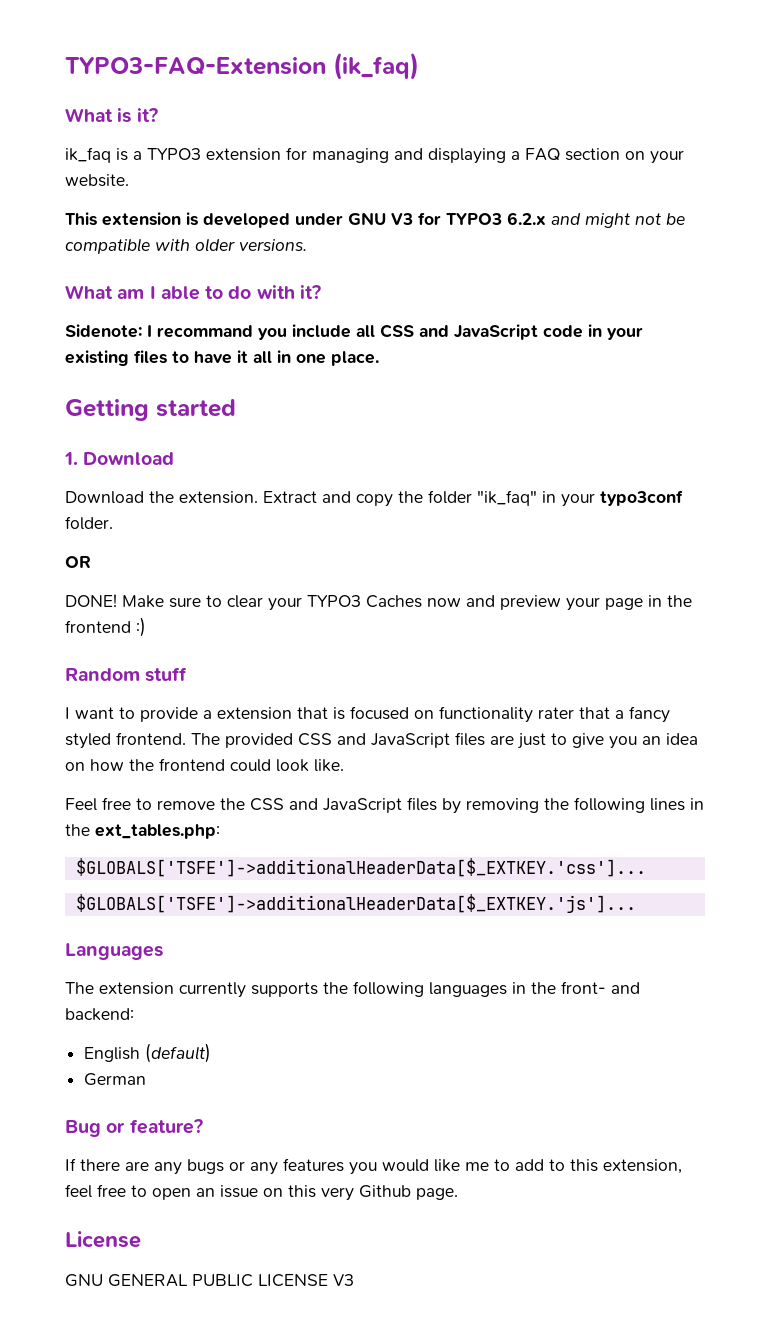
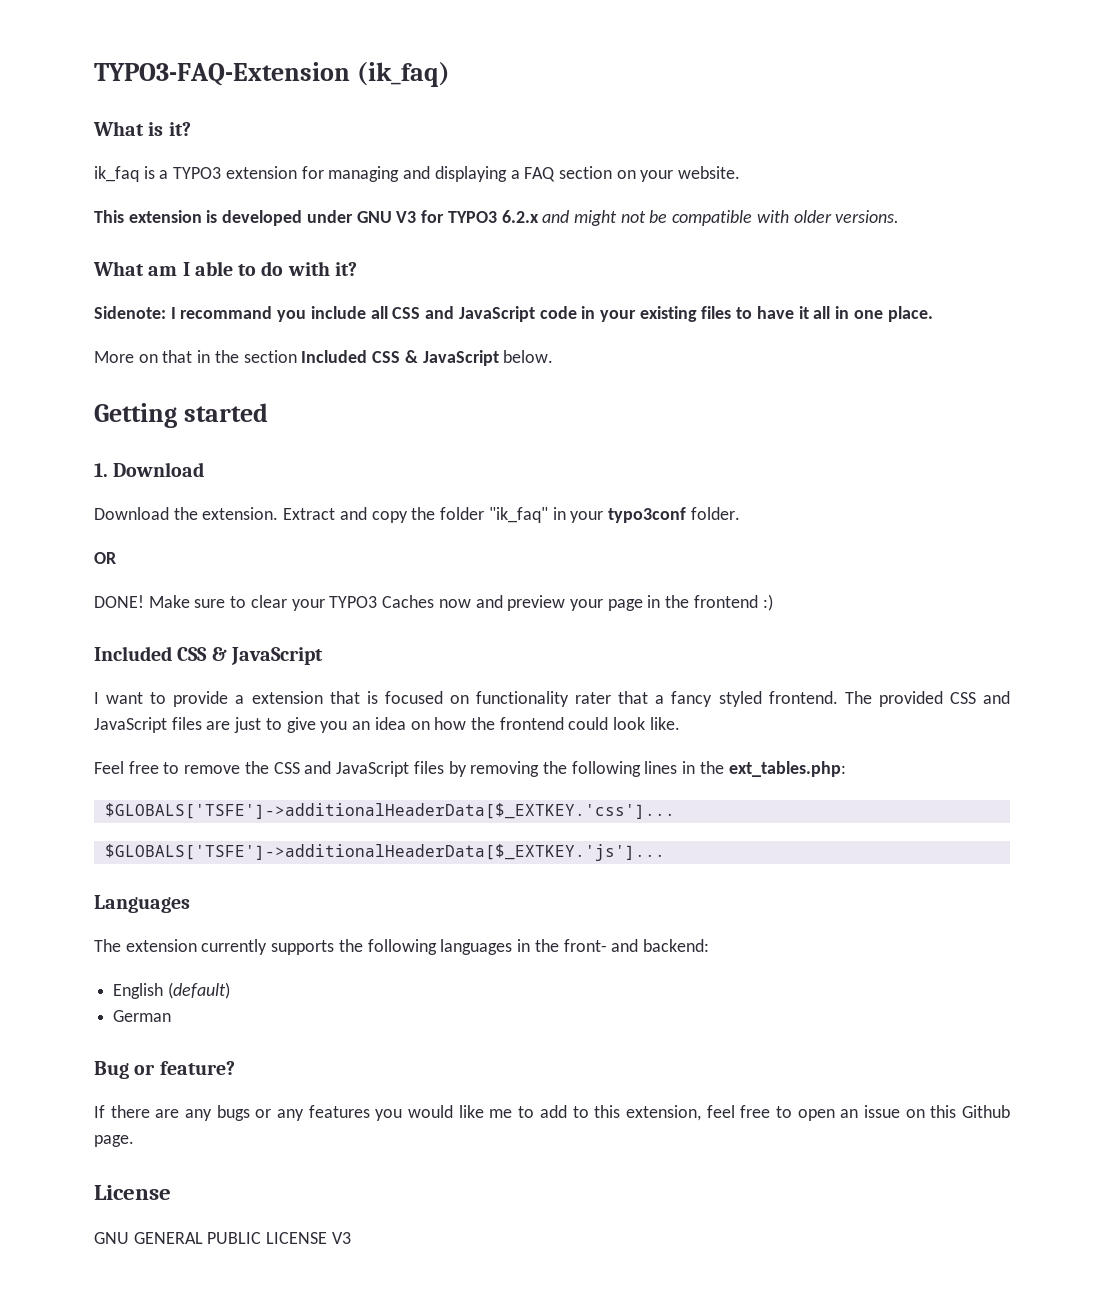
+ More on that in the section Included CSS & JavaScript below.
  Make sure to clear your TYPO3 Caches now and preview your page in the frontend :)
- Random stuff
+ Included CSS & JavaScript
- If there are any bugs or any features you would like me to add to this extension, feel free to open an issue on this very Github page.
+ If there are any bugs or any features you would like me to add to this extension, feel free to open an issue on this Github page.

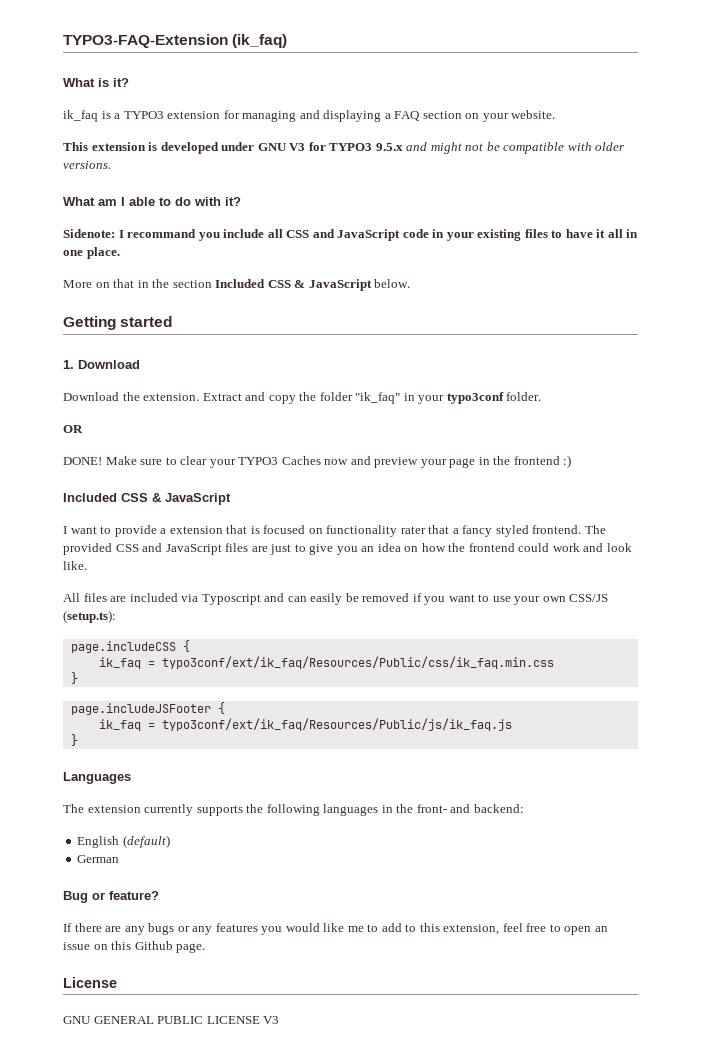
- This extension is developed under GNU V3 for TYPO3 6.2.x and might not be compatible with older versions.
+ This extension is developed under GNU V3 for TYPO3 9.5.x and might not be compatible with older versions.
- The provided CSS and JavaScript files are just to give you an idea on how the frontend could look like.
+ The provided CSS and JavaScript files are just to give you an idea on how the frontend could work and look like.
- Feel free to remove the CSS and JavaScript files by removing the following lines in the ext_tables.php:
- $GLOBALS['TSFE']->additionalHeaderData[$_EXTKEY.'css']...
- $GLOBALS['TSFE']->additionalHeaderData[$_EXTKEY.'js']...
+ All files are included via Typoscript and can easily be removed if you want to use your own CSS/JS (setup.ts):
+ page.includeCSS {
+ ik_faq = typo3conf/ext/ik_faq/Resources/Public/css/ik_faq.min.css
+ }
+ page.includeJSFooter {
+ ik_faq = typo3conf/ext/ik_faq/Resources/Public/js/ik_faq.js
+ }

